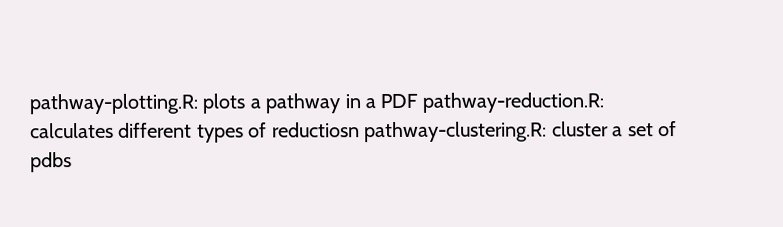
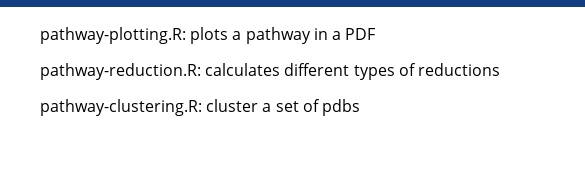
- pathway-plotting.R: plots a pathway in a PDF pathway-reduction.R: calculates different types of reductiosn pathway-clustering.R: cluster a set of pdbs
+ pathway-plotting.R: plots a pathway in a PDF
+ pathway-reduction.R: calculates different types of reductions
+ pathway-clustering.R: cluster a set of pdbs

